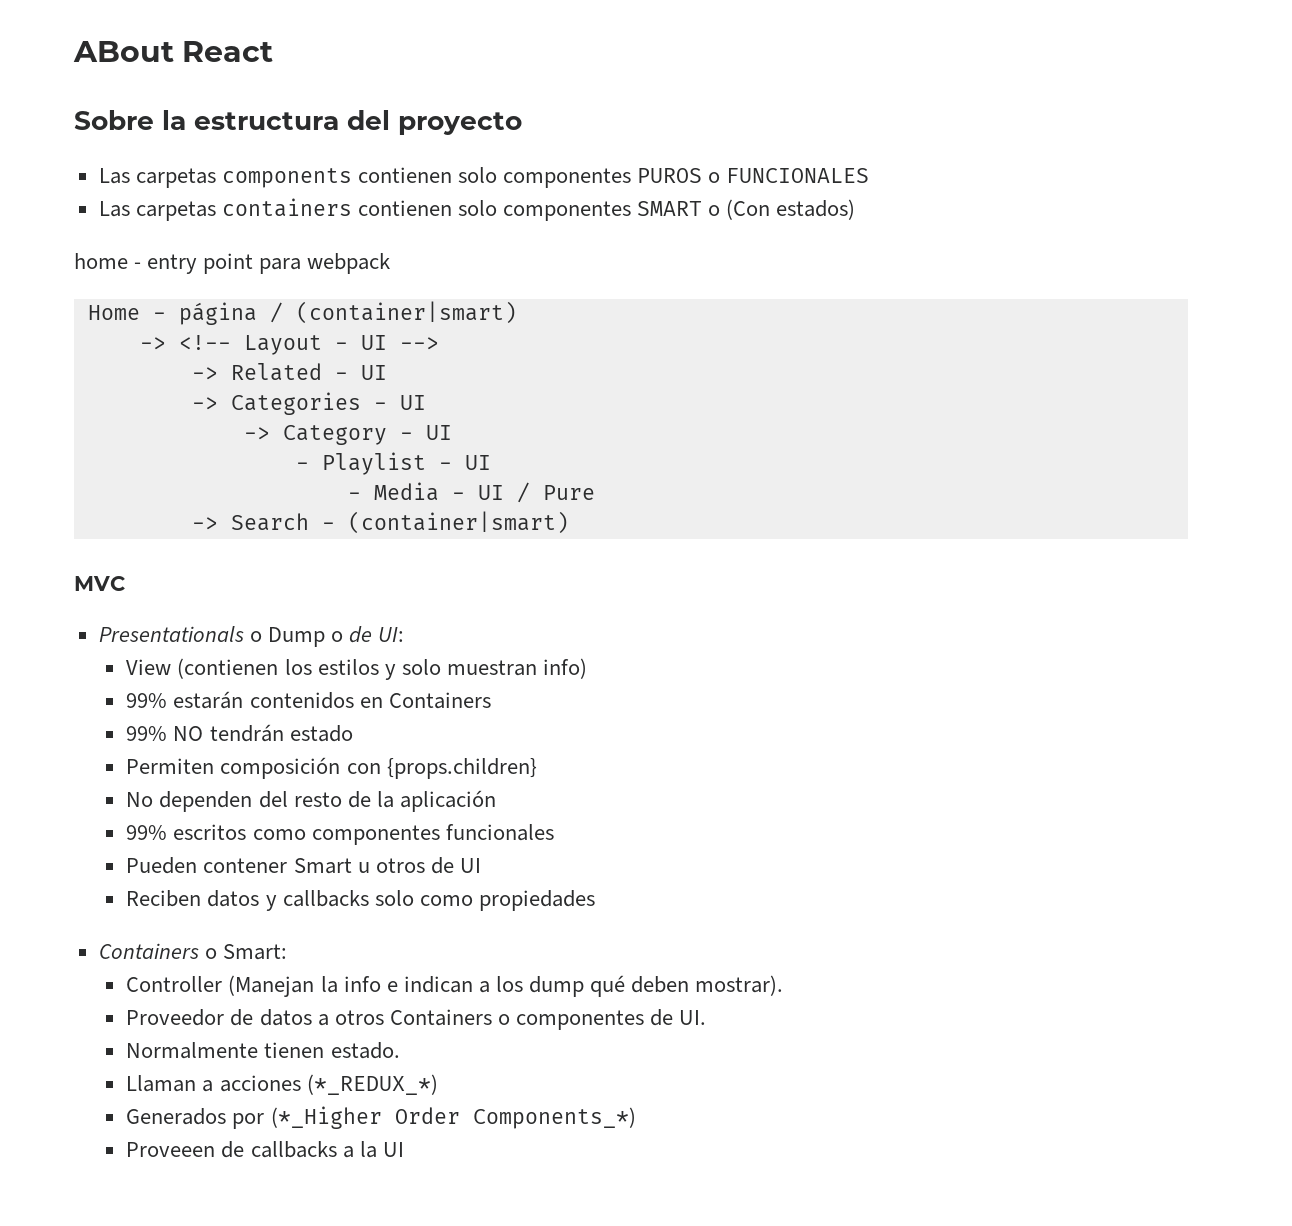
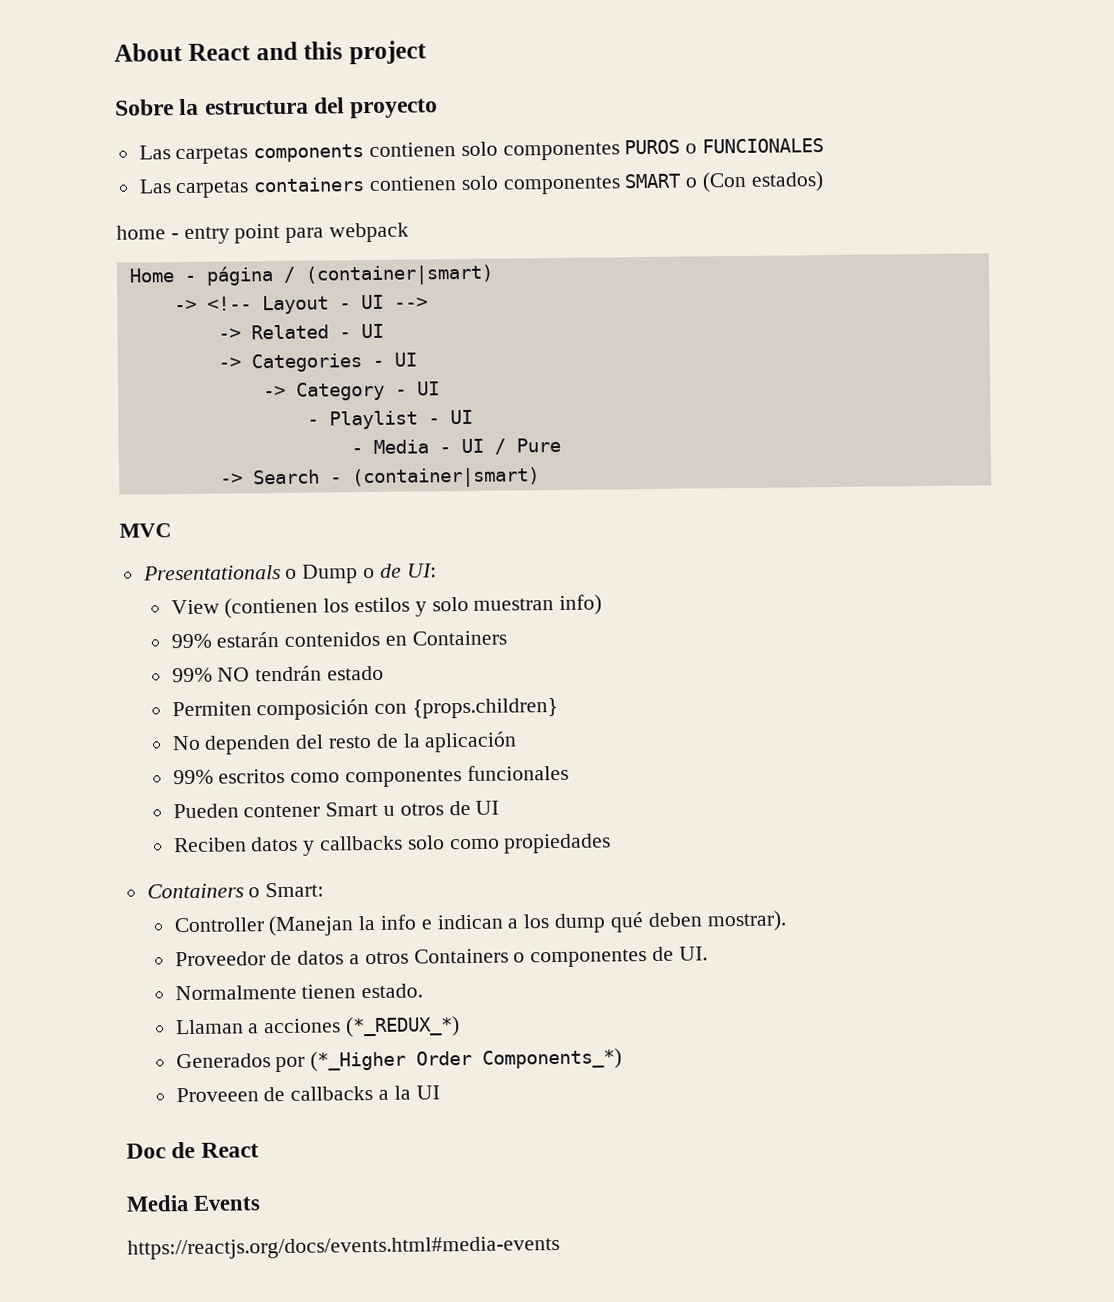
- ABout React
+ About React and this project
+ Doc de React
+ Media Events
+ https://reactjs.org/docs/events.html#media-events

